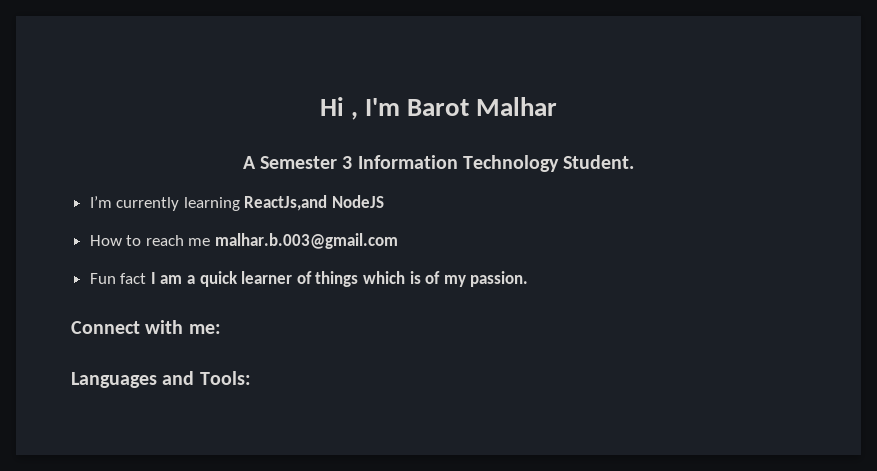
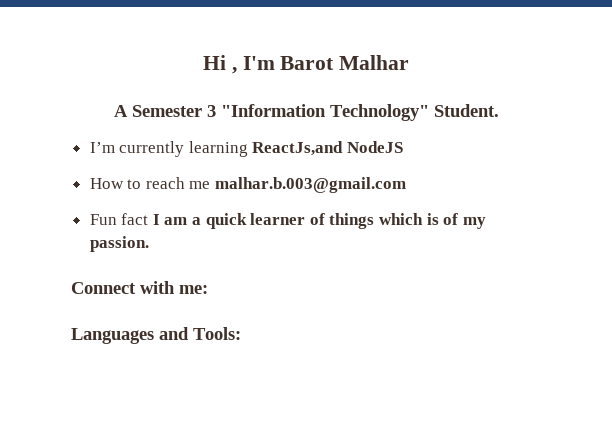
- A Semester 3 Information Technology Student.
+ A Semester 3 "Information Technology" Student.

